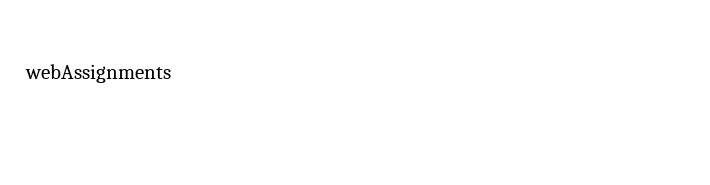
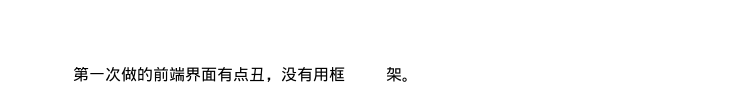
- webAssignments
+ 第一次做的前端界面有点丑，没有用框架。

